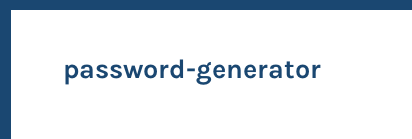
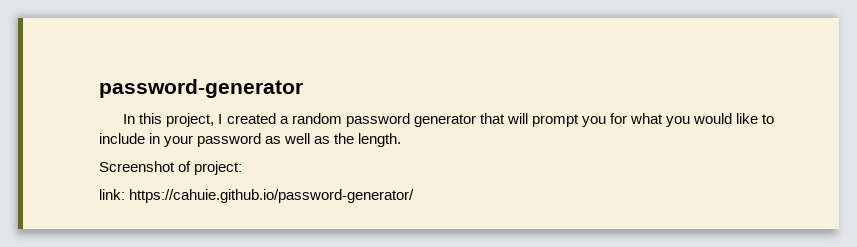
+ In this project, I created a random password generator that will prompt you for what you would like to include in your password as well as the length.
+ Screenshot of project:
+ link: https://cahuie.github.io/password-generator/

